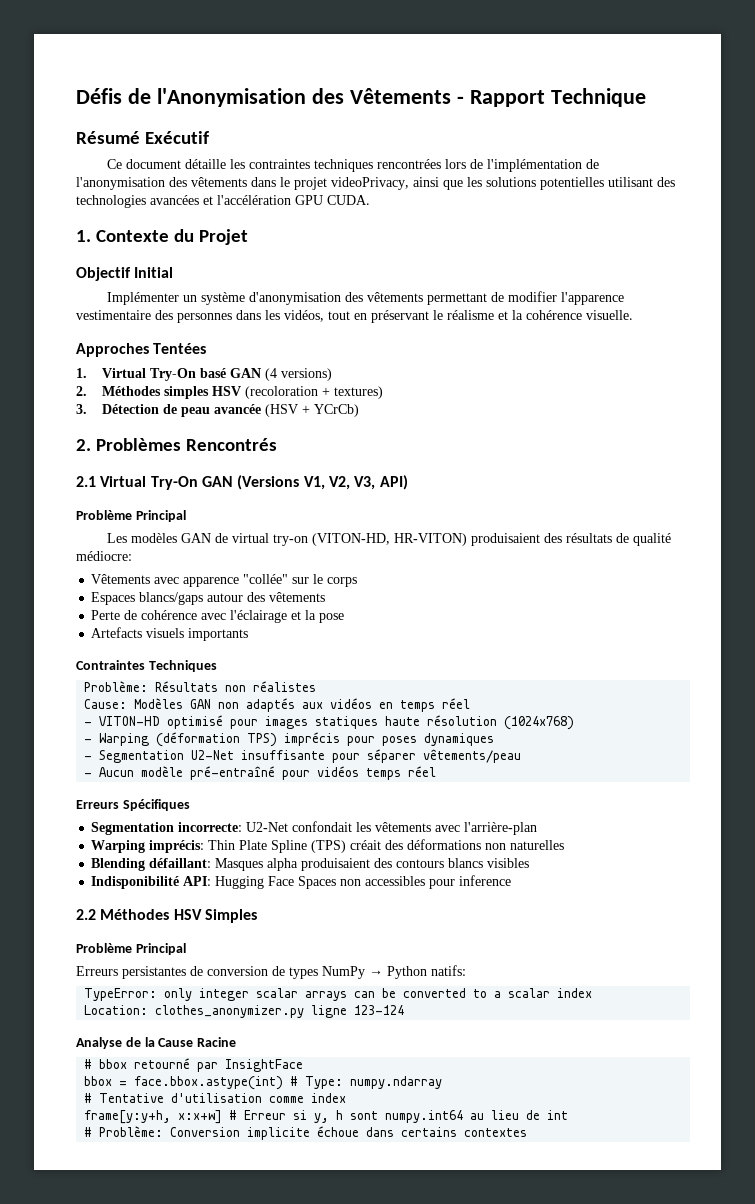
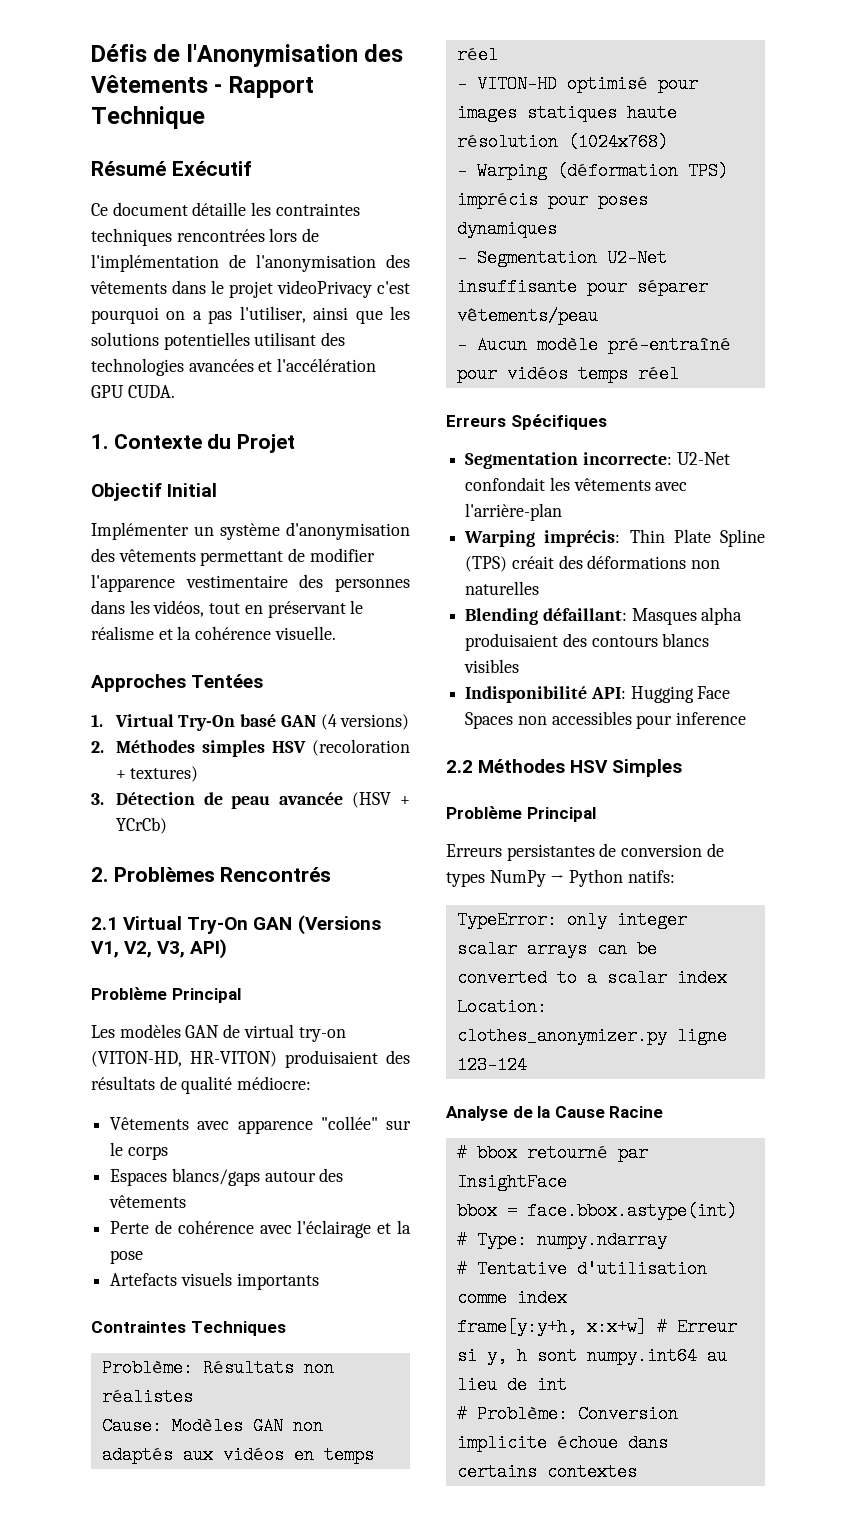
- Ce document détaille les contraintes techniques rencontrées lors de l'implémentation de l'anonymisation des vêtements dans le projet videoPrivacy, ainsi que les solutions potentielles utilisant des technologies avancées et l'accélération GPU CUDA.
+ Ce document détaille les contraintes techniques rencontrées lors de l'implémentation de l'anonymisation des vêtements dans le projet videoPrivacy c'est pourquoi on a pas l'utiliser, ainsi que les solutions potentielles utilisant des technologies avancées et l'accélération GPU CUDA.

